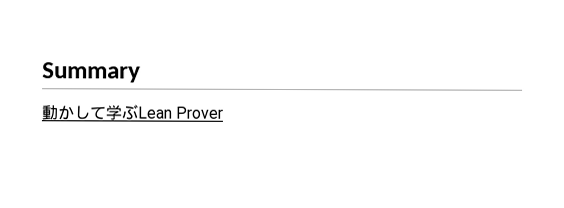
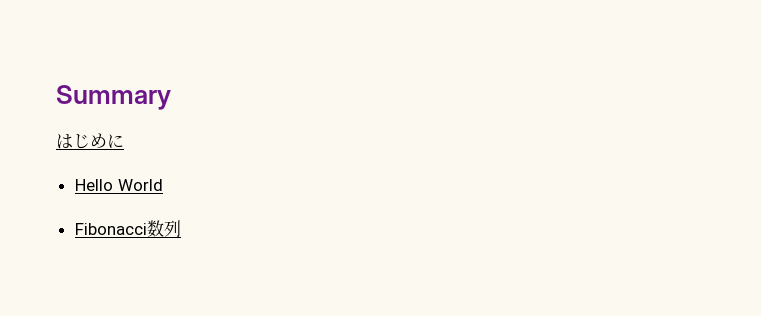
- 動かして学ぶLean Prover
+ はじめに
+ Hello World
+ Fibonacci数列

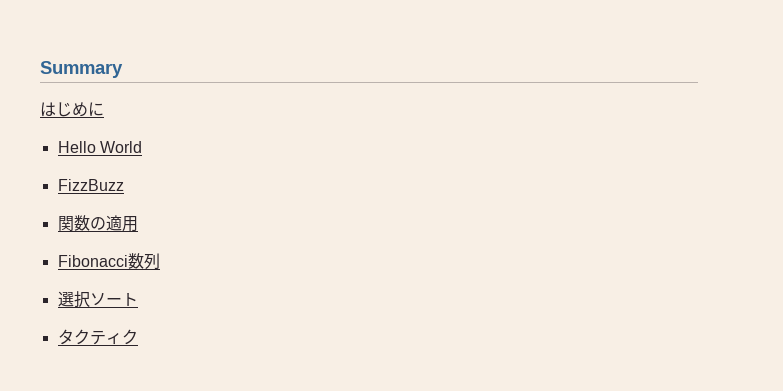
+ FizzBuzz
+ 関数の適用
+ 選択ソート
+ タクティク

